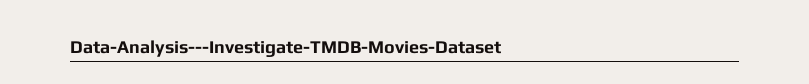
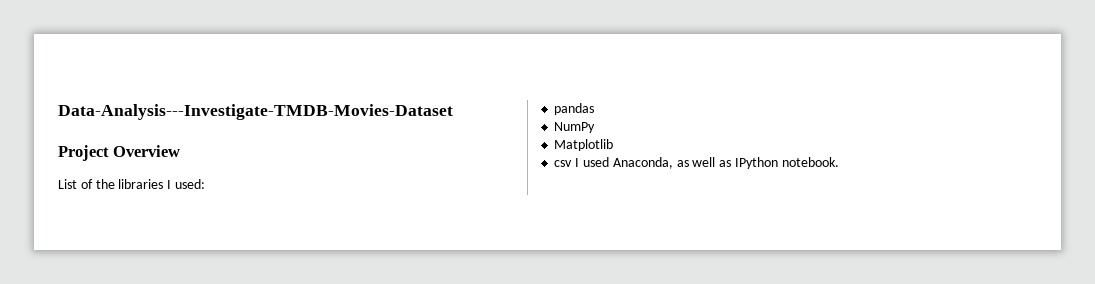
+ Project Overview
+ List of the libraries I used:
+ pandas
+ NumPy
+ Matplotlib
+ csv I used Anaconda, as well as IPython notebook.

